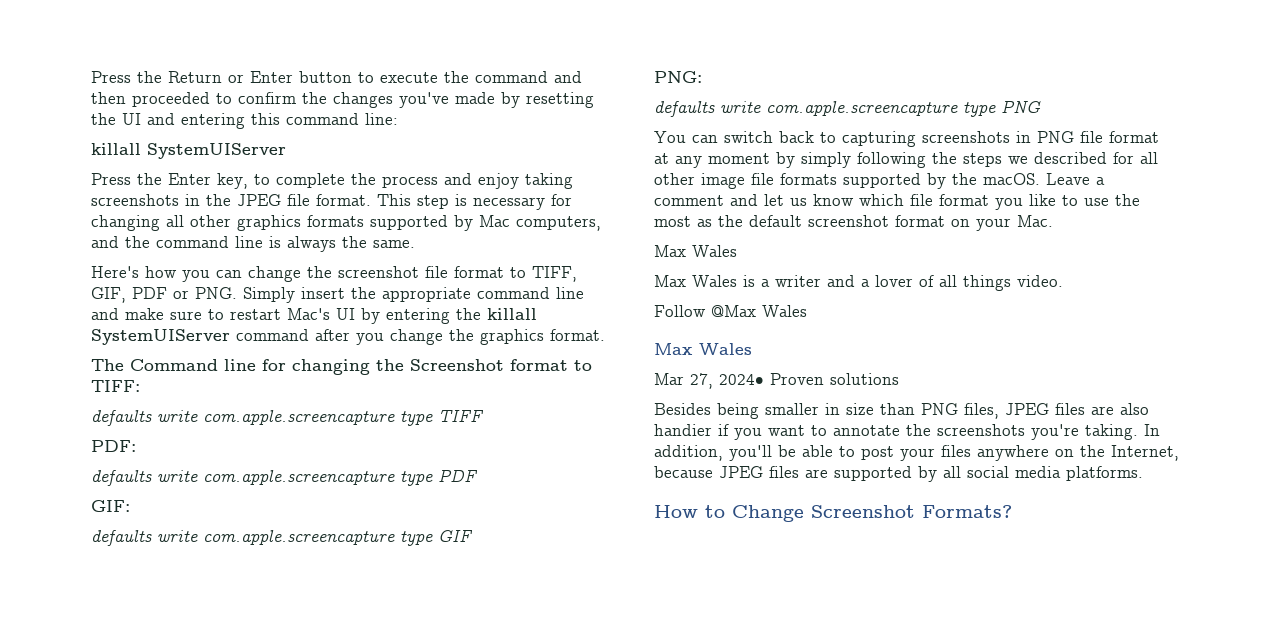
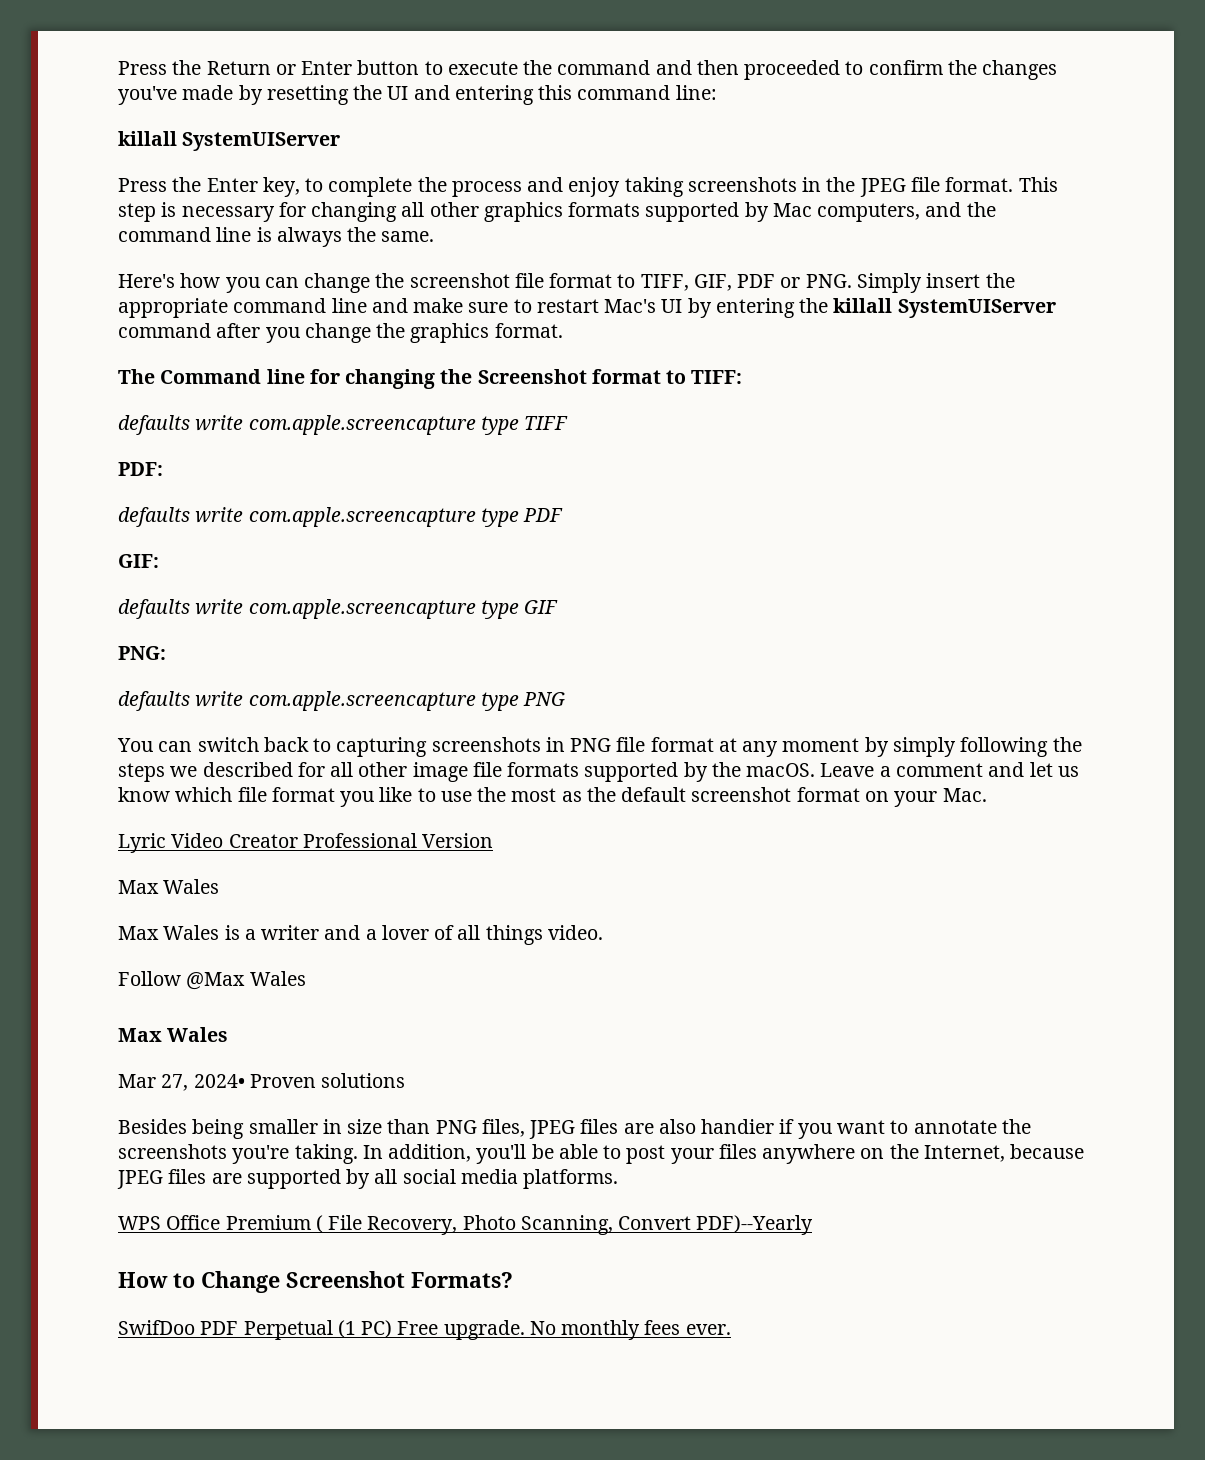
+ Lyric Video Creator Professional Version
+ WPS Office Premium ( File Recovery, Photo Scanning, Convert PDF)--Yearly
+ SwifDoo PDF Perpetual (1 PC) Free upgrade. No monthly fees ever.

